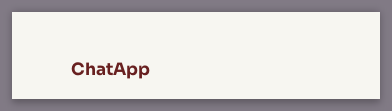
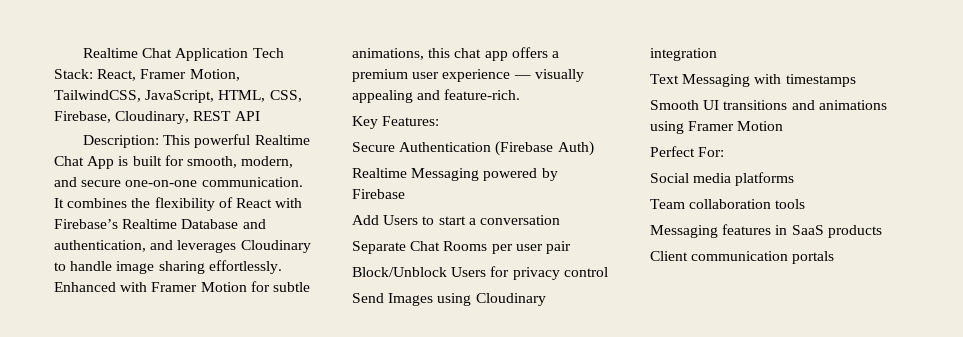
- ChatApp
+ Realtime Chat Application Tech Stack: React, Framer Motion, TailwindCSS, JavaScript, HTML, CSS, Firebase, Cloudinary, REST API
+ Description: This powerful Realtime Chat App is built for smooth, modern, and secure one-on-one communication. It combines the flexibility of React with Firebase’s Realtime Database and authentication, and leverages Cloudinary to handle image sharing effortlessly. Enhanced with Framer Motion for subtle animations, this chat app offers a premium user experience — visually appealing and feature-rich.
+ Key Features:
+ Secure Authentication (Firebase Auth)
+ Realtime Messaging powered by Firebase
+ Add Users to start a conversation
+ Separate Chat Rooms per user pair
+ Block/Unblock Users for privacy control
+ Send Images using Cloudinary integration
+ Text Messaging with timestamps
+ Smooth UI transitions and animations using Framer Motion
+ Perfect For:
+ Social media platforms
+ Team collaboration tools
+ Messaging features in SaaS products
+ Client communication portals

